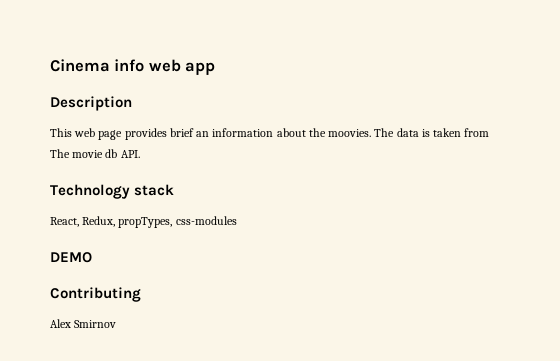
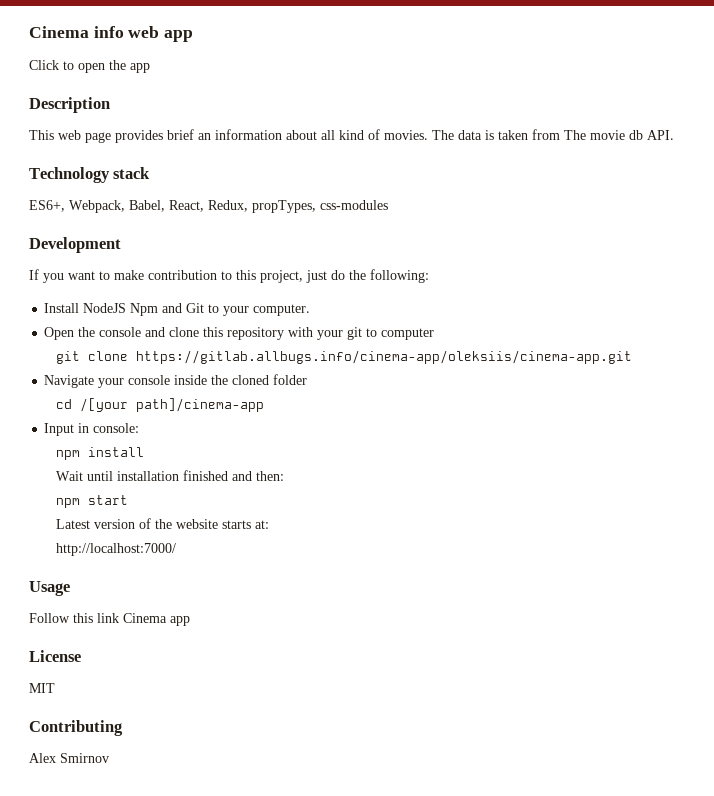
+ Click to open the app
- This web page provides brief an information about the moovies.
+ This web page provides brief an information about all kind of movies.
- React, Redux, propTypes, css-modules
+ ES6+, Webpack, Babel, React, Redux, propTypes, css-modules
- DEMO
+ Development
+ If you want to make contribution to this project, just do the following:
+ Install NodeJS Npm and Git to your computer.
+ Open the console and clone this repository with your git to computer
+ git clone https://gitlab.allbugs.info/cinema-app/oleksiis/cinema-app.git
+ Navigate your console inside the cloned folder
+ cd /[your path]/cinema-app
+ Input in console:
+ npm install
+ Wait until installation finished and then:
+ npm start
+ Latest version of the website starts at:
+ http://localhost:7000/
+ Usage
+ Follow this link Cinema app
+ License
+ MIT

